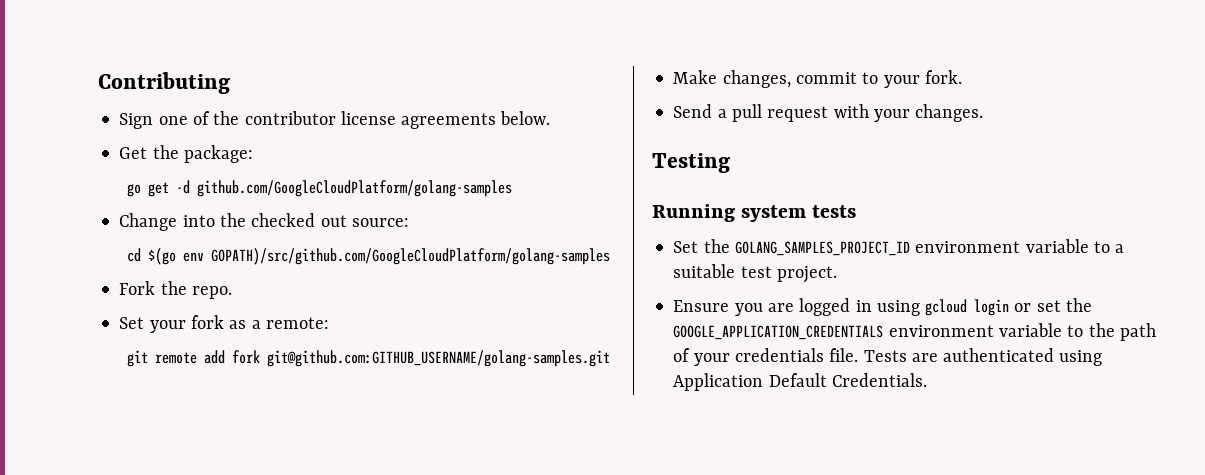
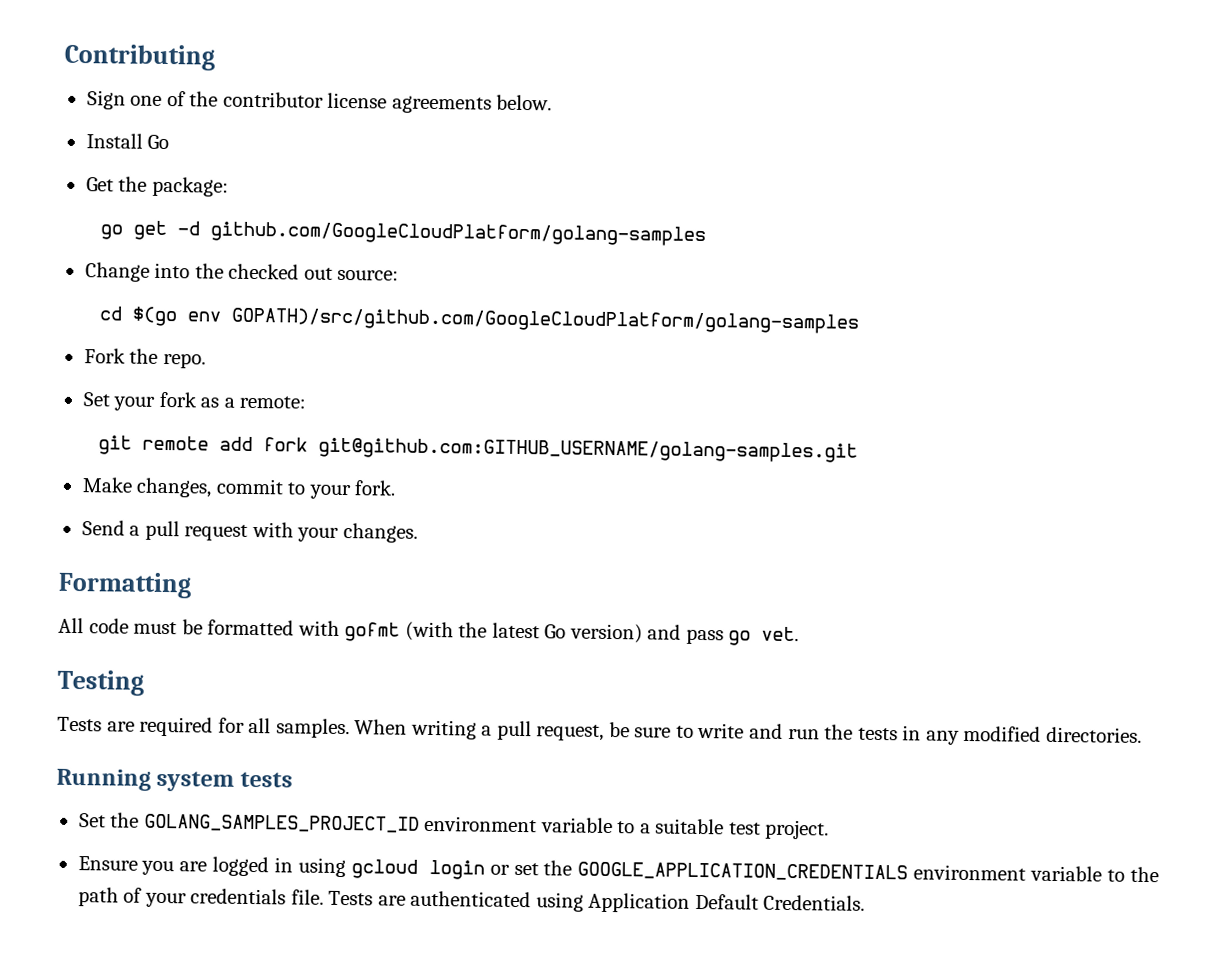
+ Install Go
+ Formatting
+ All code must be formatted with gofmt (with the latest Go version) and pass go vet.
  Testing
+ Tests are required for all samples. When writing a pull request, be sure to write and run the tests in any modified directories.

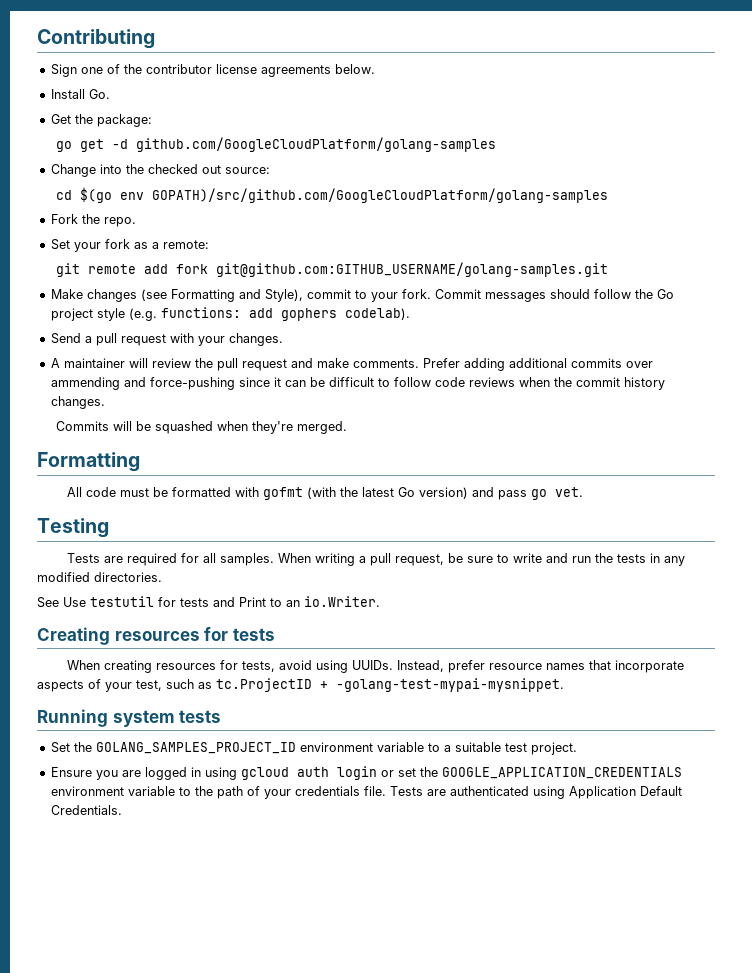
- Install Go
+ Install Go.
- Make changes, commit to your fork.
+ Make changes (see Formatting and Style), commit to your fork. Commit messages should follow the Go project style (e.g. functions: add gophers codelab).
+ A maintainer will review the pull request and make comments. Prefer adding additional commits over ammending and force-pushing since it can be difficult to follow code reviews when the commit history changes.
+ Commits will be squashed when they're merged.
+ See Use testutil for tests and Print to an io.Writer.
+ Creating resources for tests
+ When creating resources for tests, avoid using UUIDs. Instead, prefer resource names that incorporate aspects of your test, such as tc.ProjectID + -golang-test-mypai-mysnippet.
- Ensure you are logged in using gcloud login or set the GOOGLE_APPLICATION_CREDENTIALS environment variable to the path of your credentials file.
+ Ensure you are logged in using gcloud auth login or set the GOOGLE_APPLICATION_CREDENTIALS environment variable to the path of your credentials file.

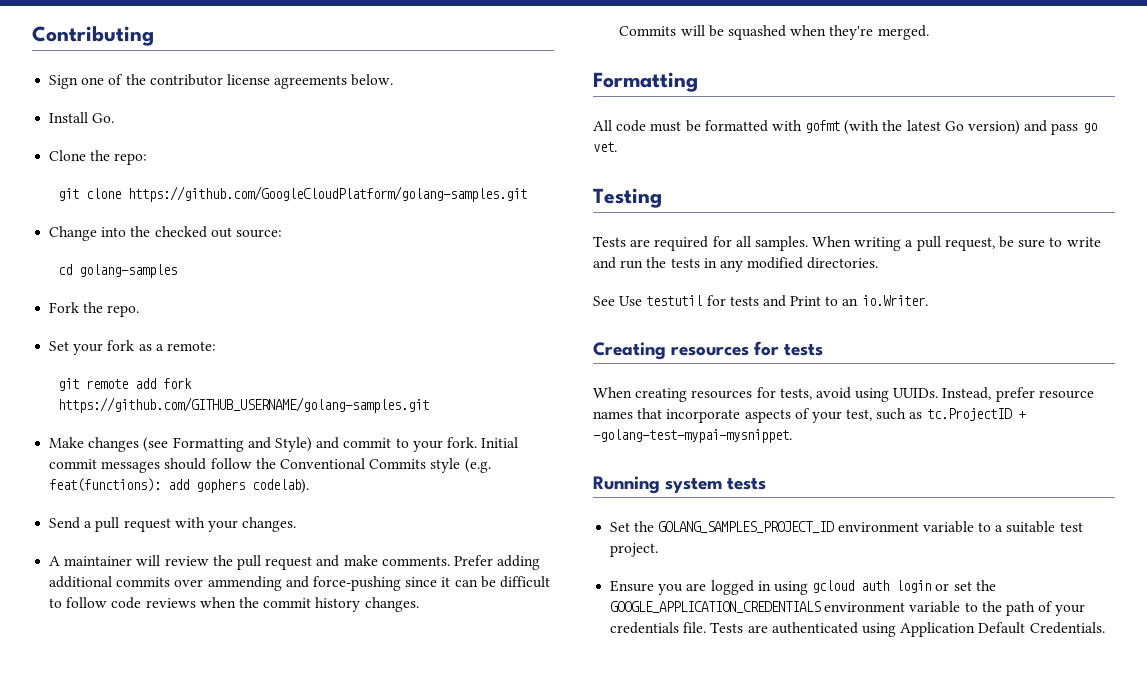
- Get the package:
- go get -d github.com/GoogleCloudPlatform/golang-samples
+ Clone the repo:
+ git clone https://github.com/GoogleCloudPlatform/golang-samples.git
- cd $(go env GOPATH)/src/github.com/GoogleCloudPlatform/golang-samples
+ cd golang-samples
- git remote add fork git@github.com:GITHUB_USERNAME/golang-samples.git
+ git remote add fork https://github.com/GITHUB_USERNAME/golang-samples.git
- Make changes (see Formatting and Style), commit to your fork.
+ Make changes (see Formatting and Style) and commit to your fork.
- Commit messages should follow the Go project style (e.g. functions: add gophers codelab).
+ Initial commit messages should follow the Conventional Commits style (e.g. feat(functions): add gophers codelab).

